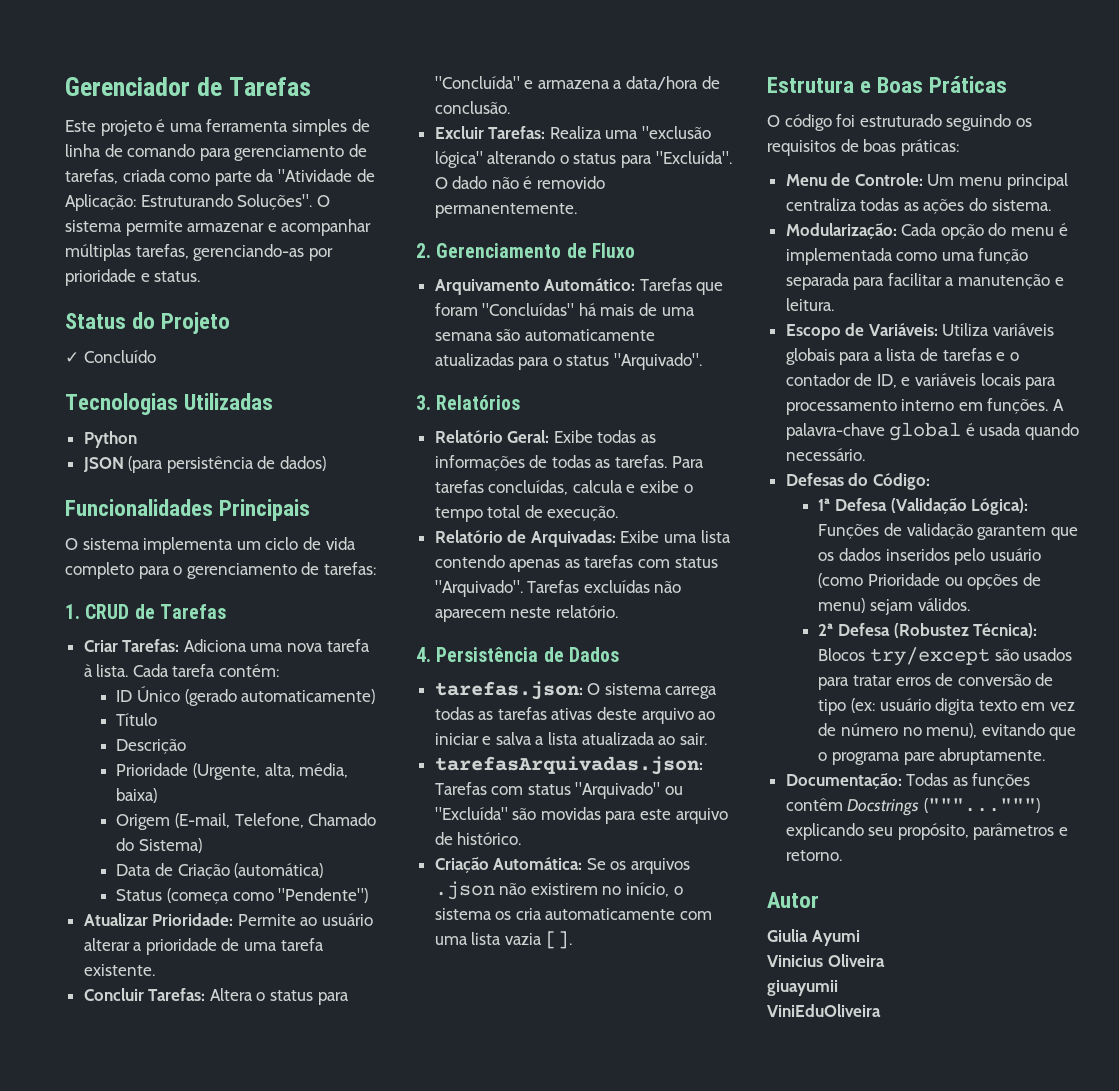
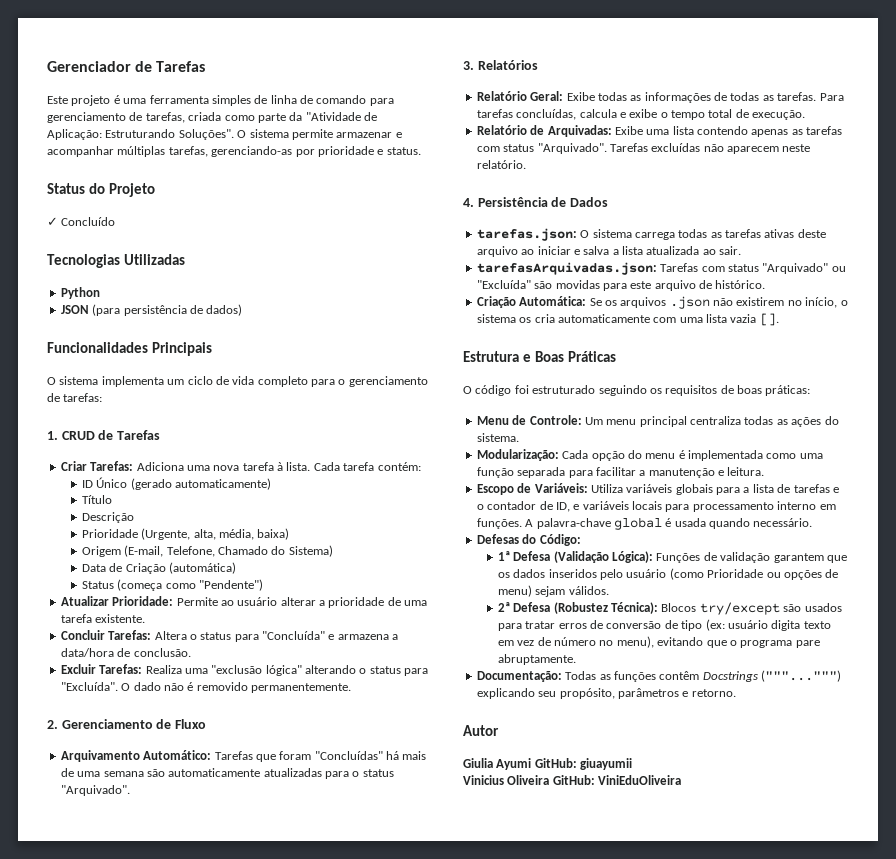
- Giulia Ayumi
+ Giulia Ayumi GitHub: giuayumii
- Vinicius Oliveira
- giuayumii
- ViniEduOliveira
+ Vinicius Oliveira GitHub: ViniEduOliveira

